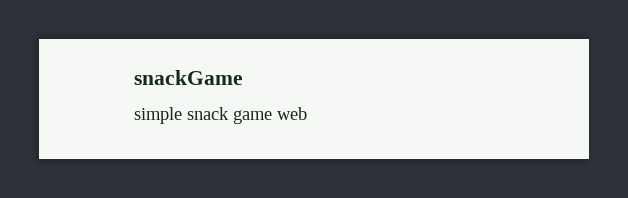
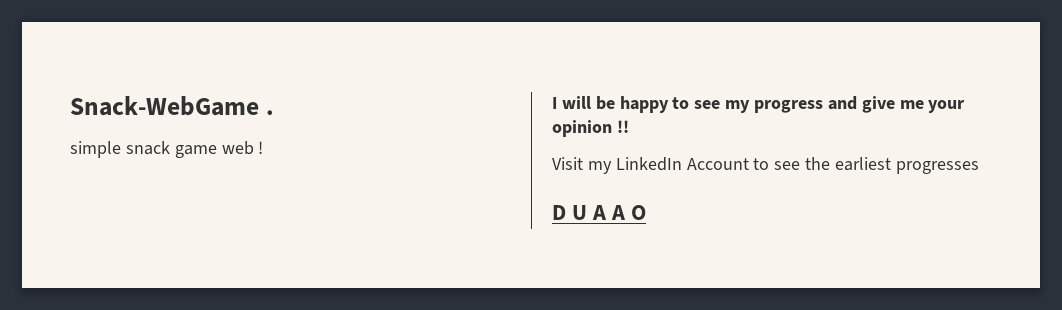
- snackGame
+ Snack-WebGame .
- simple snack game web
+ simple snack game web !
+ I will be happy to see my progress and give me your opinion !!
+ Visit my LinkedIn Account to see the earliest progresses
+ D U A A O

